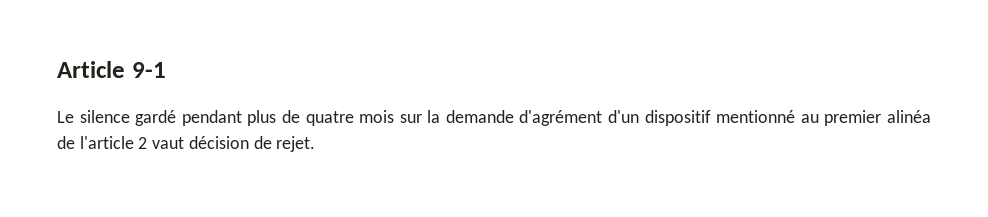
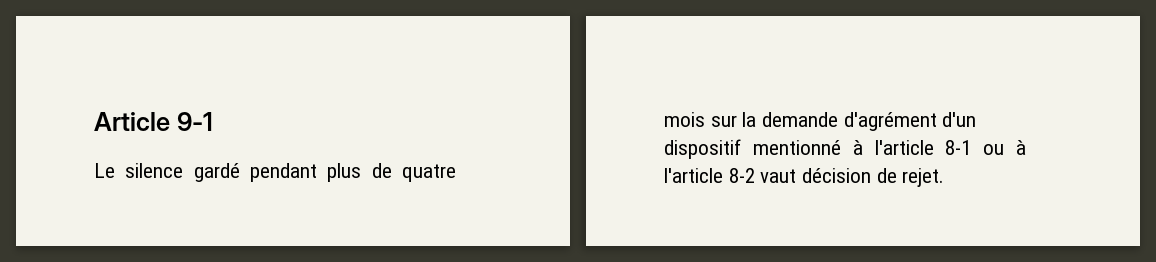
- Le silence gardé pendant plus de quatre mois sur la demande d'agrément d'un dispositif mentionné au premier alinéa de l'article 2 vaut décision de rejet.
+ Le silence gardé pendant plus de quatre mois sur la demande d'agrément d'un dispositif mentionné à l'article 8-1 ou à l'article 8-2 vaut décision de rejet.

